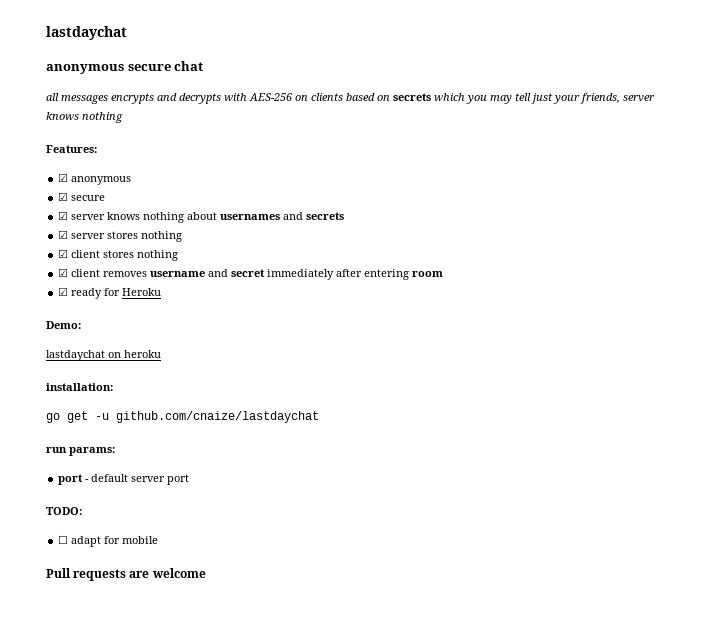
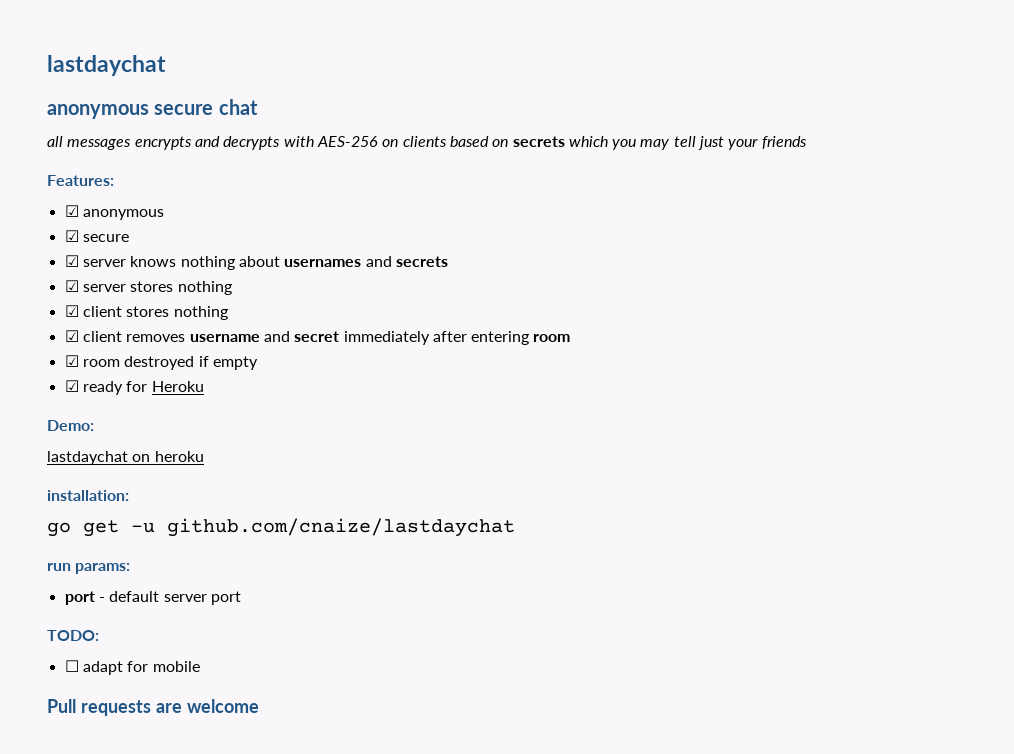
- all messages encrypts and decrypts with AES-256 on clients based on secrets which you may tell just your friends, server knows nothing
+ all messages encrypts and decrypts with AES-256 on clients based on secrets which you may tell just your friends
+ ☑ room destroyed if empty

